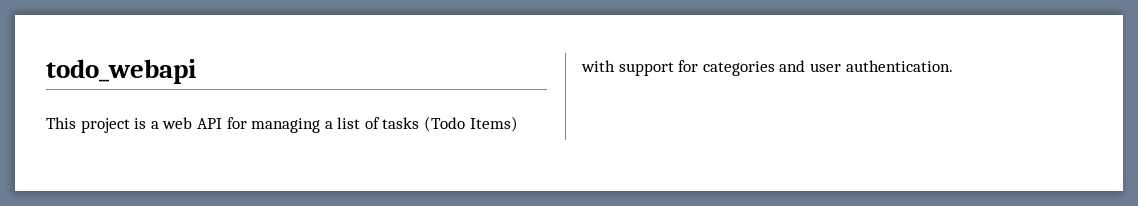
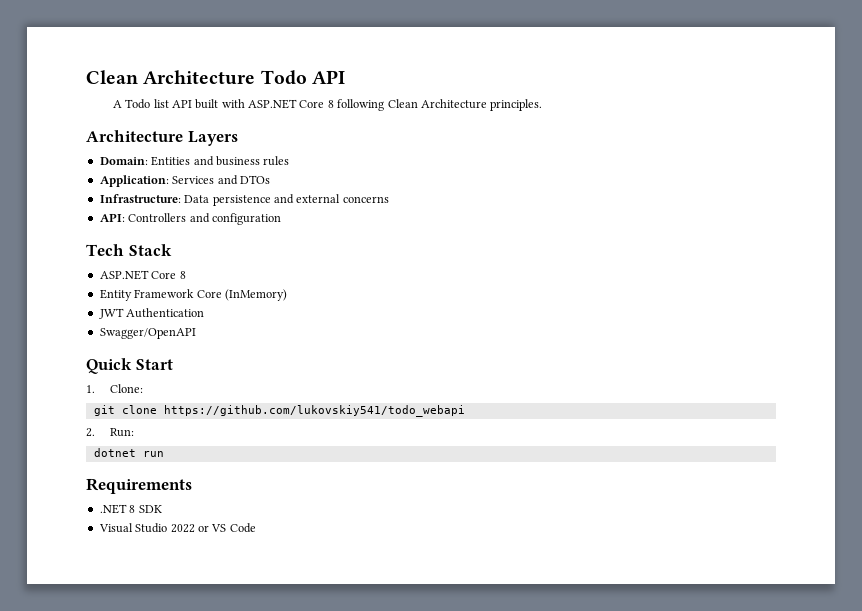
- todo_webapi
- This project is a web API for managing a list of tasks (Todo Items) with support for categories and user authentication.
+ Clean Architecture Todo API
+ A Todo list API built with ASP.NET Core 8 following Clean Architecture principles.
+ Architecture Layers
+ Domain: Entities and business rules
+ Application: Services and DTOs
+ Infrastructure: Data persistence and external concerns
+ API: Controllers and configuration
+ Tech Stack
+ ASP.NET Core 8
+ Entity Framework Core (InMemory)
+ JWT Authentication
+ Swagger/OpenAPI
+ Quick Start
+ 1. Clone:
+ git clone https://github.com/lukovskiy541/todo_webapi
+ 2. Run:
+ dotnet run
+ Requirements
+ .NET 8 SDK
+ Visual Studio 2022 or VS Code

